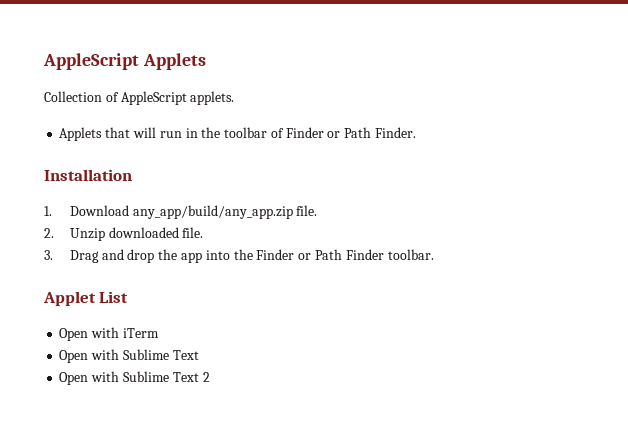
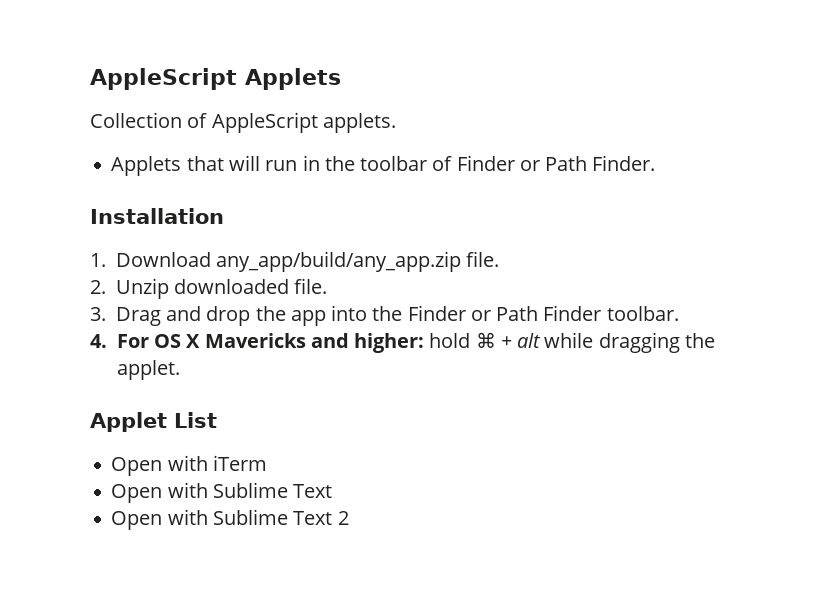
+ 4. For OS X Mavericks and higher: hold ⌘ + alt while dragging the applet.

